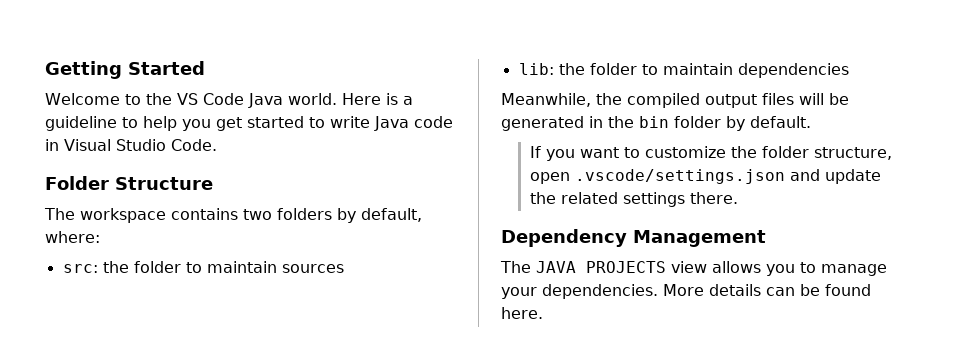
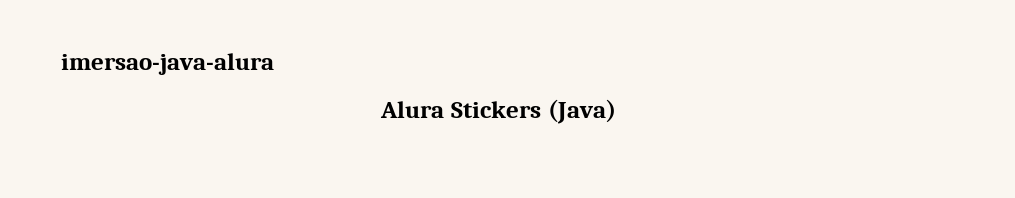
- Getting Started
- Welcome to the VS Code Java world. Here is a guideline to help you get started to write Java code in Visual Studio Code.
- Folder Structure
- The workspace contains two folders by default, where:
- src: the folder to maintain sources
- lib: the folder to maintain dependencies
- Meanwhile, the compiled output files will be generated in the bin folder by default.
- If you want to customize the folder structure, open .vscode/settings.json and update the related settings there.
- Dependency Management
- The JAVA PROJECTS view allows you to manage your dependencies. More details can be found here.
+ imersao-java-alura
+ Alura Stickers (Java)

